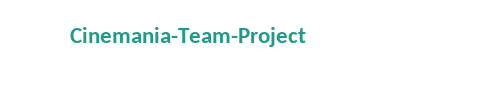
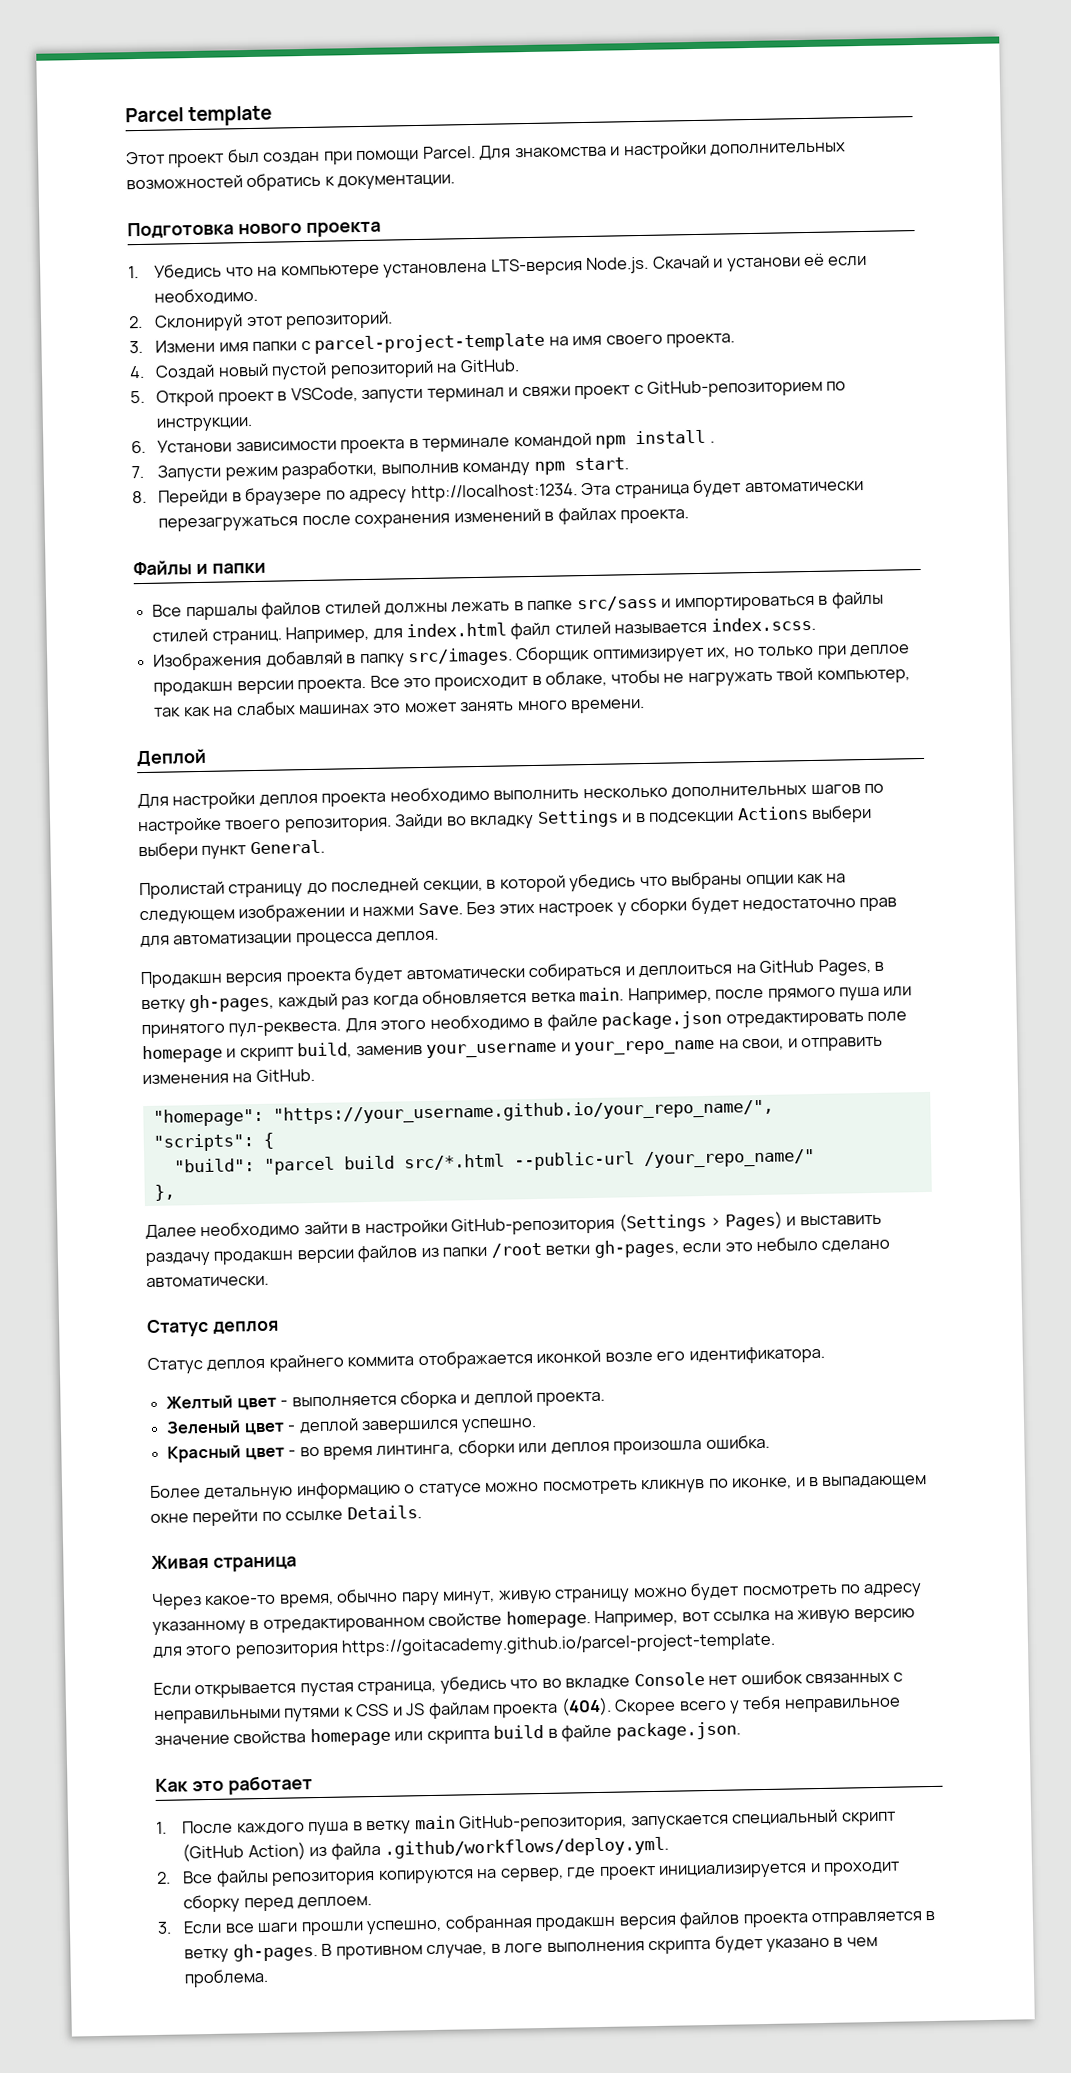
- Cinemania-Team-Project
+ Parcel template
+ Этот проект был создан при помощи Parcel. Для знакомства и настройки дополнительных возможностей обратись к документации.
+ Подготовка нового проекта
+ 1. Убедись что на компьютере установлена LTS-версия Node.js. Скачай и установи её если необходимо.
+ 2. Склонируй этот репозиторий.
+ 3. Измени имя папки с parcel-project-template на имя своего проекта.
+ 4. Создай новый пустой репозиторий на GitHub.
+ 5. Открой проект в VSCode, запусти терминал и свяжи проект с GitHub-репозиторием по инструкции.
+ 6. Установи зависимости проекта в терминале командой npm install .
+ 7. Запусти режим разработки, выполнив команду npm start.
+ 8. Перейди в браузере по адресу http://localhost:1234. Эта страница будет автоматически перезагружаться после сохранения изменений в файлах проекта.
+ Файлы и папки
+ Все паршалы файлов стилей должны лежать в папке src/sass и импортироваться в файлы стилей страниц. Например, для index.html файл стилей называется index.scss.
+ Изображения добавляй в папку src/images. Сборщик оптимизирует их, но только при деплое продакшн версии проекта. Все это происходит в облаке, чтобы не нагружать твой компьютер, так как на слабых машинах это может занять много времени.
+ Деплой
+ Для настройки деплоя проекта необходимо выполнить несколько дополнительных шагов по настройке твоего репозитория. Зайди во вкладку Settings и в подсекции Actions выбери выбери пункт General.
+ Пролистай страницу до последней секции, в которой убедись что выбраны опции как на следующем изображении и нажми Save. Без этих настроек у сборки будет недостаточно прав для автоматизации процесса деплоя.
+ Продакшн версия проекта будет автоматически собираться и деплоиться на GitHub Pages, в ветку gh-pages, каждый раз когда обновляется ветка main. Например, после прямого пуша или принятого пул-реквеста. Для этого необходимо в файле package.json отредактировать поле homepage и скрипт build, заменив your_username и your_repo_name на свои, и отправить изменения на GitHub.
+ "homepage": "https://your_username.github.io/your_repo_name/",
+ "scripts": {
+ "build": "parcel build src/*.html --public-url /your_repo_name/"
+ },
+ Далее необходимо зайти в настройки GitHub-репозитория (Settings > Pages) и выставить раздачу продакшн версии файлов из папки /root ветки gh-pages, если это небыло сделано автоматически.
+ Статус деплоя
+ Статус деплоя крайнего коммита отображается иконкой возле его идентификатора.
+ Желтый цвет - выполняется сборка и деплой проекта.
+ Зеленый цвет - деплой завершился успешно.
+ Красный цвет - во время линтинга, сборки или деплоя произошла ошибка.
+ Более детальную информацию о статусе можно посмотреть кликнув по иконке, и в выпадающем окне перейти по ссылке Details.
+ Живая страница
+ Через какое-то время, обычно пару минут, живую страницу можно будет посмотреть по адресу указанному в отредактированном свойстве homepage. Например, вот ссылка на живую версию для этого репозитория https://goitacademy.github.io/parcel-project-template.
+ Если открывается пустая страница, убедись что во вкладке Console нет ошибок связанных с неправильными путями к CSS и JS файлам проекта (404). Скорее всего у тебя неправильное значение свойства homepage или скрипта build в файле package.json.
+ Как это работает
+ 1. После каждого пуша в ветку main GitHub-репозитория, запускается специальный скрипт (GitHub Action) из файла .github/workflows/deploy.yml.
+ 2. Все файлы репозитория копируются на сервер, где проект инициализируется и проходит сборку перед деплоем.
+ 3. Если все шаги прошли успешно, собранная продакшн версия файлов проекта отправляется в ветку gh-pages. В противном случае, в логе выполнения скрипта будет указано в чем проблема.

